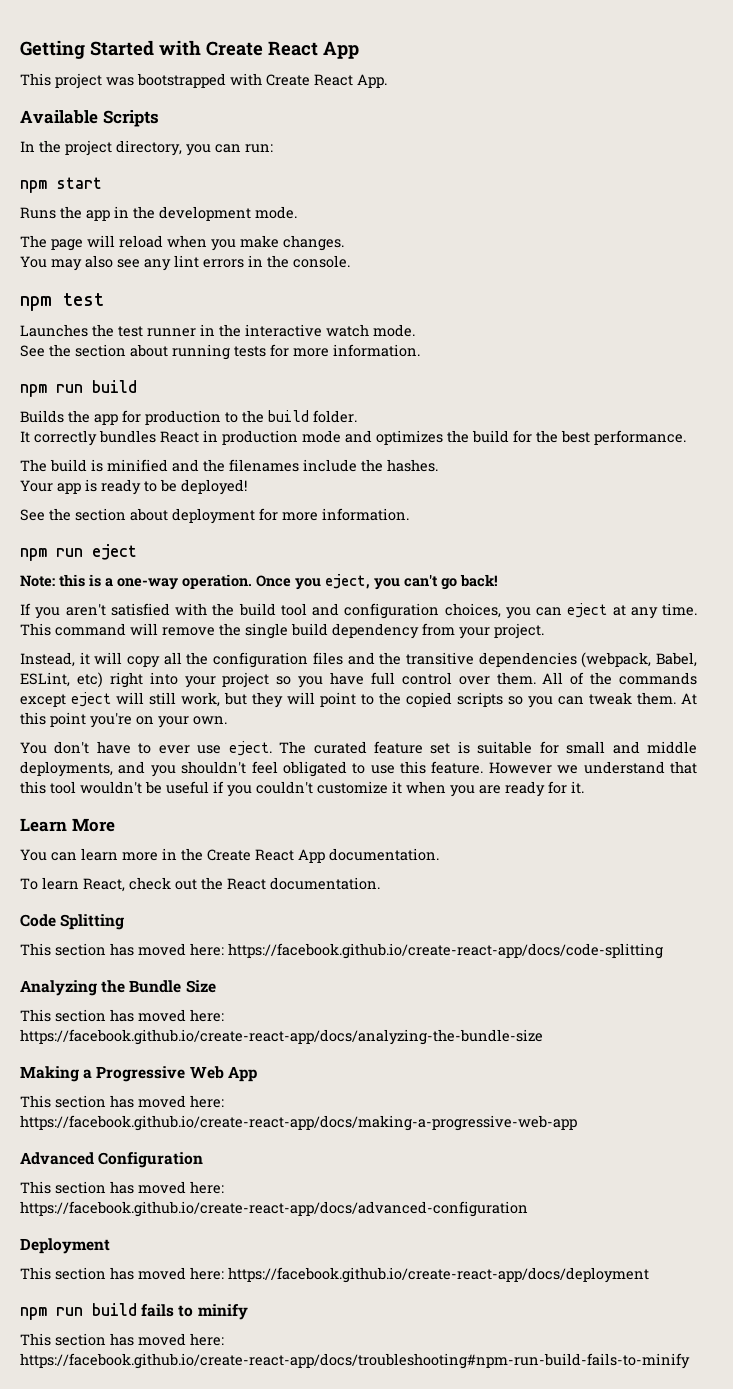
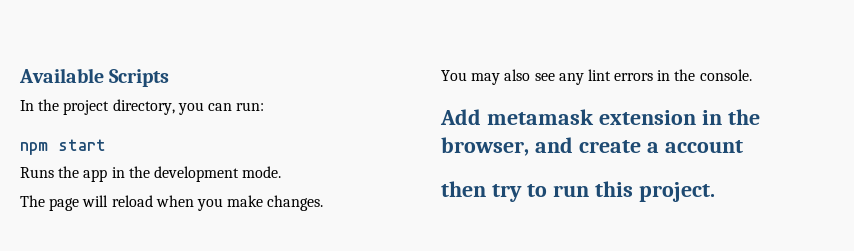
- Getting Started with Create React App
- This project was bootstrapped with Create React App.
- npm test
- Launches the test runner in the interactive watch mode.
- See the section about running tests for more information.
- npm run build
- Builds the app for production to the build folder.
- It correctly bundles React in production mode and optimizes the build for the best performance.
- The build is minified and the filenames include the hashes.
- Your app is ready to be deployed!
- See the section about deployment for more information.
- npm run eject
- Note: this is a one-way operation. Once you eject, you can't go back!
- If you aren't satisfied with the build tool and configuration choices, you can eject at any time. This command will remove the single build dependency from your project.
- Instead, it will copy all the configuration files and the transitive dependencies (webpack, Babel, ESLint, etc) right into your project so you have full control over them. All of the commands except eject will still work, but they will point to the copied scripts so you can tweak them. At this point you're on your own.
- You don't have to ever use eject. The curated feature set is suitable for small and middle deployments, and you shouldn't feel obligated to use this feature. However we understand that this tool wouldn't be useful if you couldn't customize it when you are ready for it.
- Learn More
- You can learn more in the Create React App documentation.
- To learn React, check out the React documentation.
- Code Splitting
- This section has moved here: https://facebook.github.io/create-react-app/docs/code-splitting
- Analyzing the Bundle Size
- This section has moved here: https://facebook.github.io/create-react-app/docs/analyzing-the-bundle-size
- Making a Progressive Web App
- This section has moved here: https://facebook.github.io/create-react-app/docs/making-a-progressive-web-app
- Advanced Configuration
- This section has moved here: https://facebook.github.io/create-react-app/docs/advanced-configuration
- Deployment
- This section has moved here: https://facebook.github.io/create-react-app/docs/deployment
- npm run build fails to minify
- This section has moved here: https://facebook.github.io/create-react-app/docs/troubleshooting#npm-run-build-fails-to-minify
+ Add metamask extension in the browser, and create a account
+ then try to run this project.

